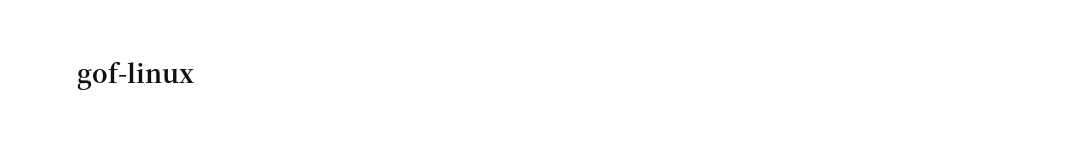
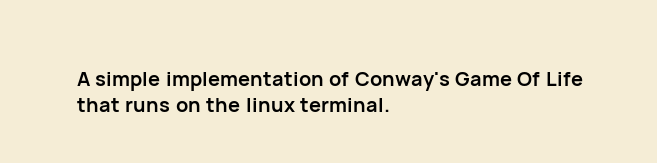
- gof-linux
+ A simple implementation of Conway's Game Of Life that runs on the linux terminal.

